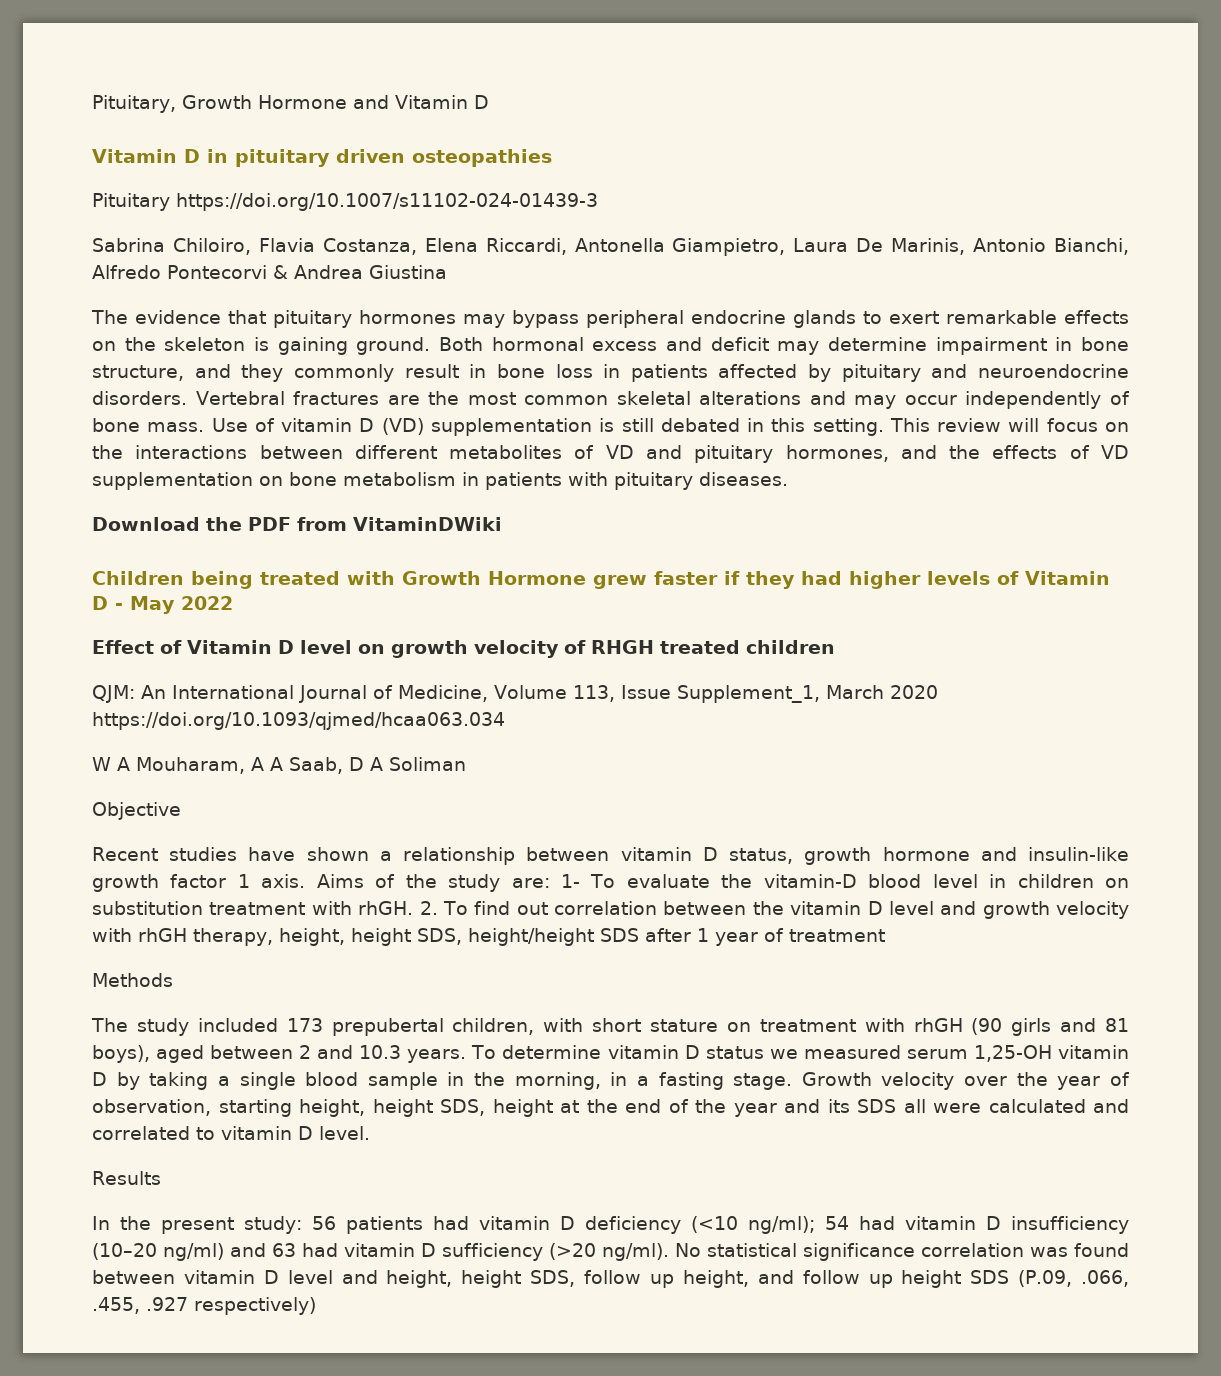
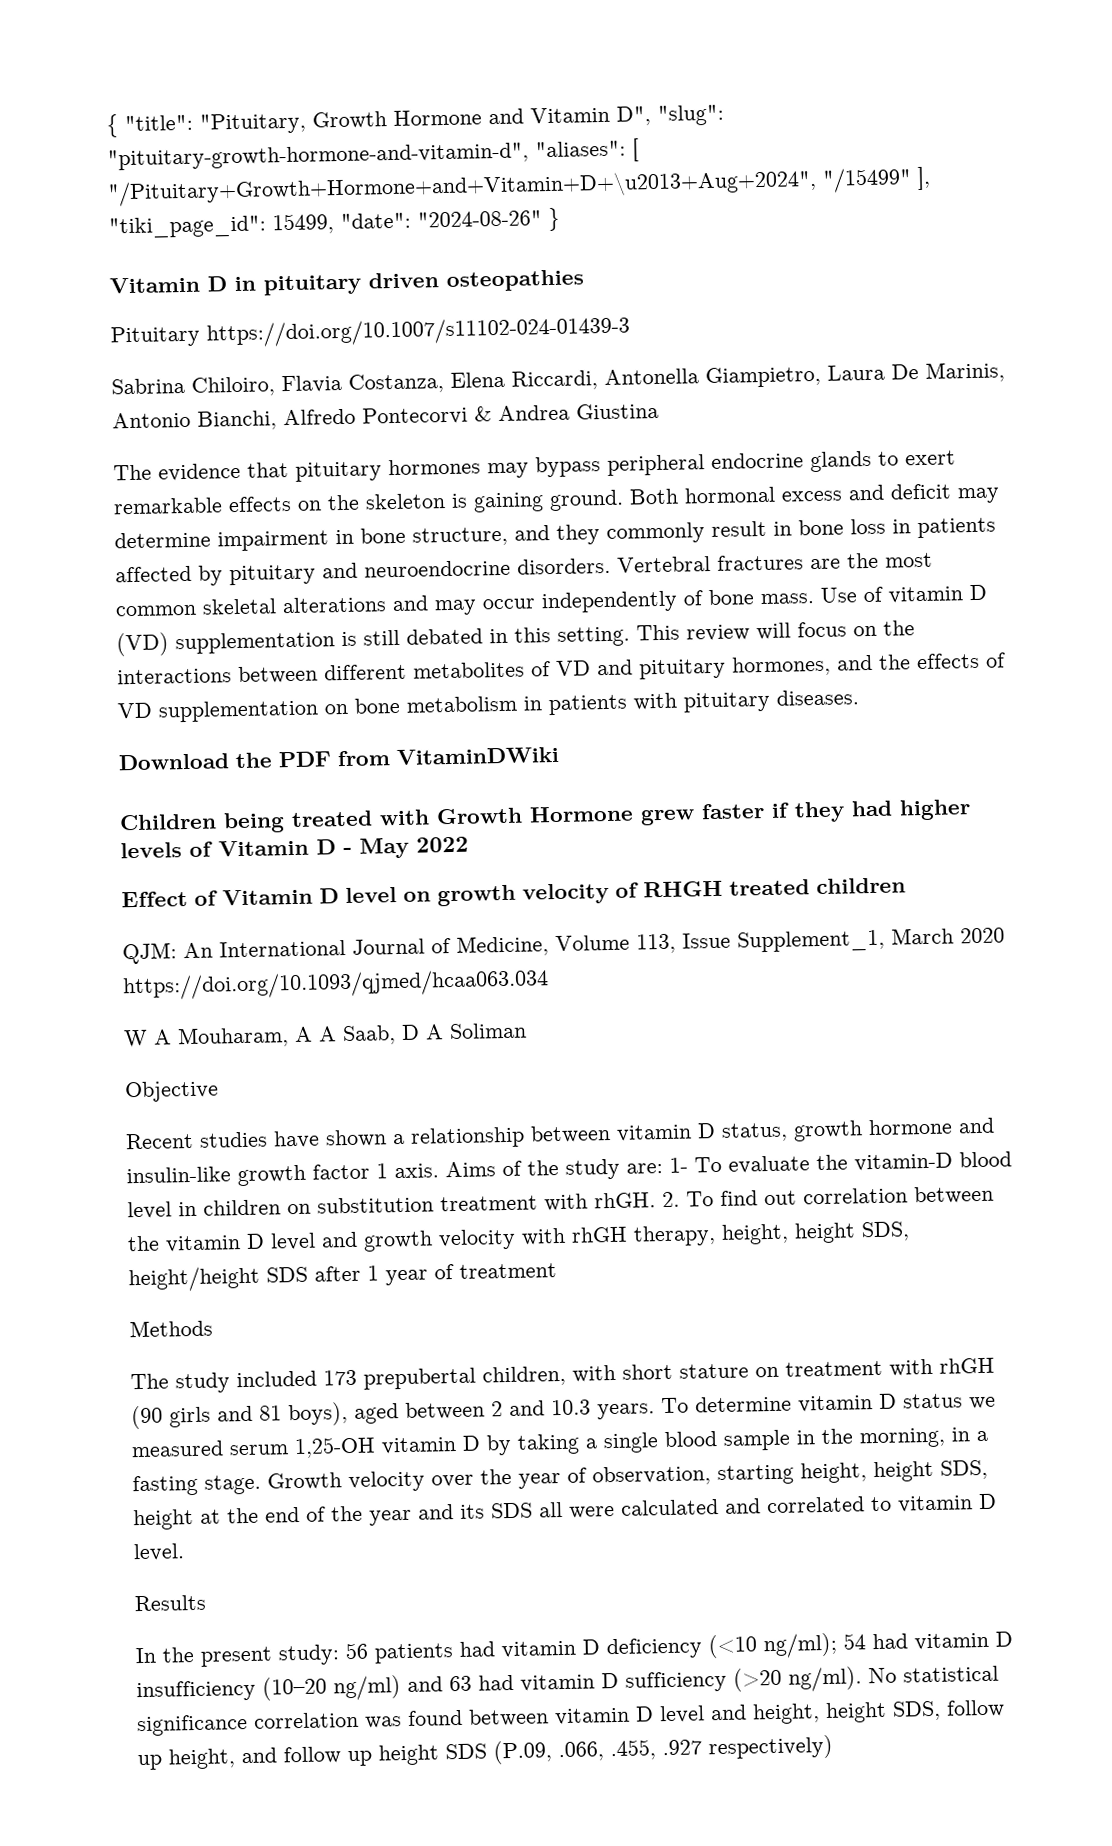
- Pituitary, Growth Hormone and Vitamin D
+ { "title": "Pituitary, Growth Hormone and Vitamin D", "slug": "pituitary-growth-hormone-and-vitamin-d", "aliases": [ "/Pituitary+Growth+Hormone+and+Vitamin+D+\u2013+Aug+2024", "/15499" ], "tiki_page_id": 15499, "date": "2024-08-26" }

